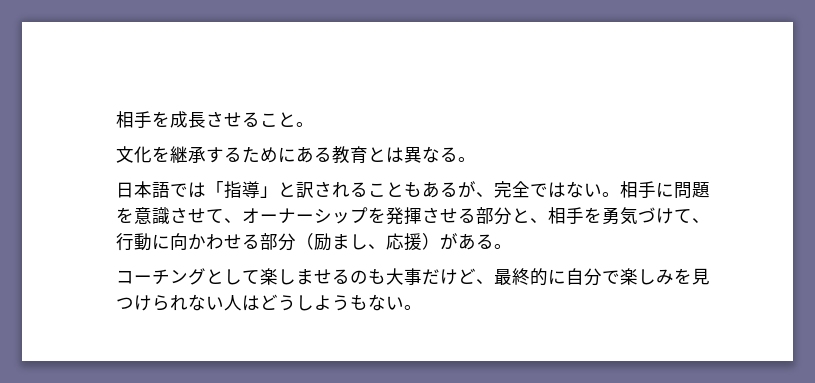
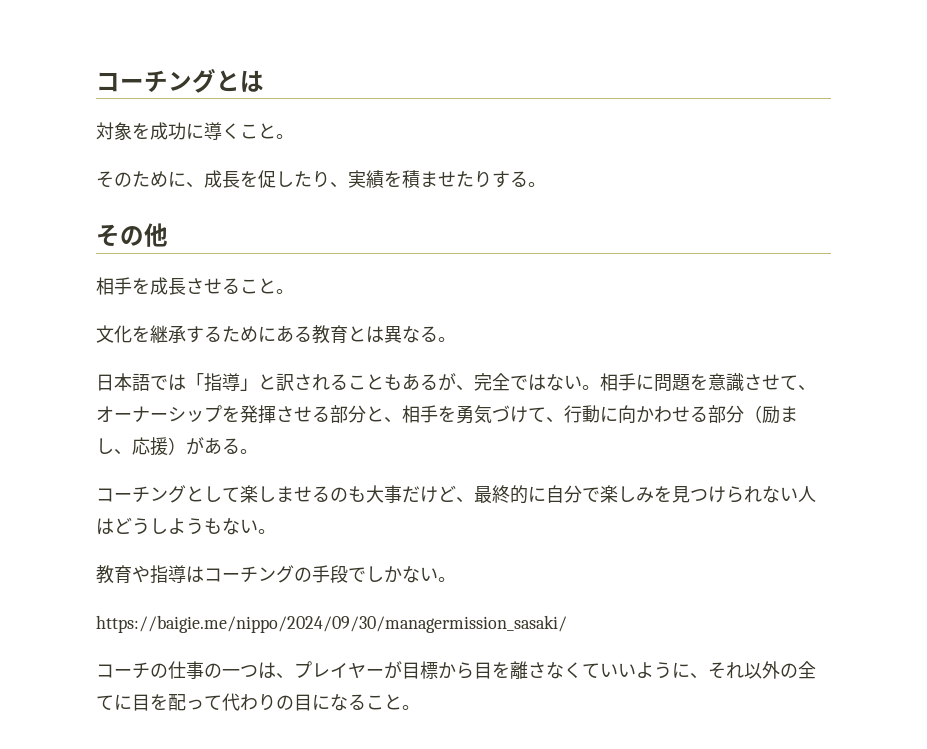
+ コーチングとは
+ 対象を成功に導くこと。
+ そのために、成長を促したり、実績を積ませたりする。
+ その他
+ 教育や指導はコーチングの手段でしかない。
+ https://baigie.me/nippo/2024/09/30/managermission_sasaki/
+ コーチの仕事の一つは、プレイヤーが目標から目を離さなくていいように、それ以外の全てに目を配って代わりの目になること。

